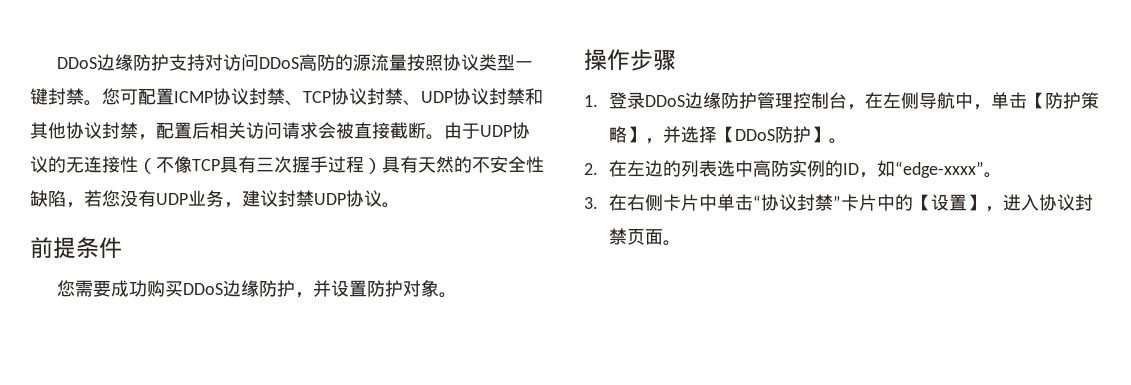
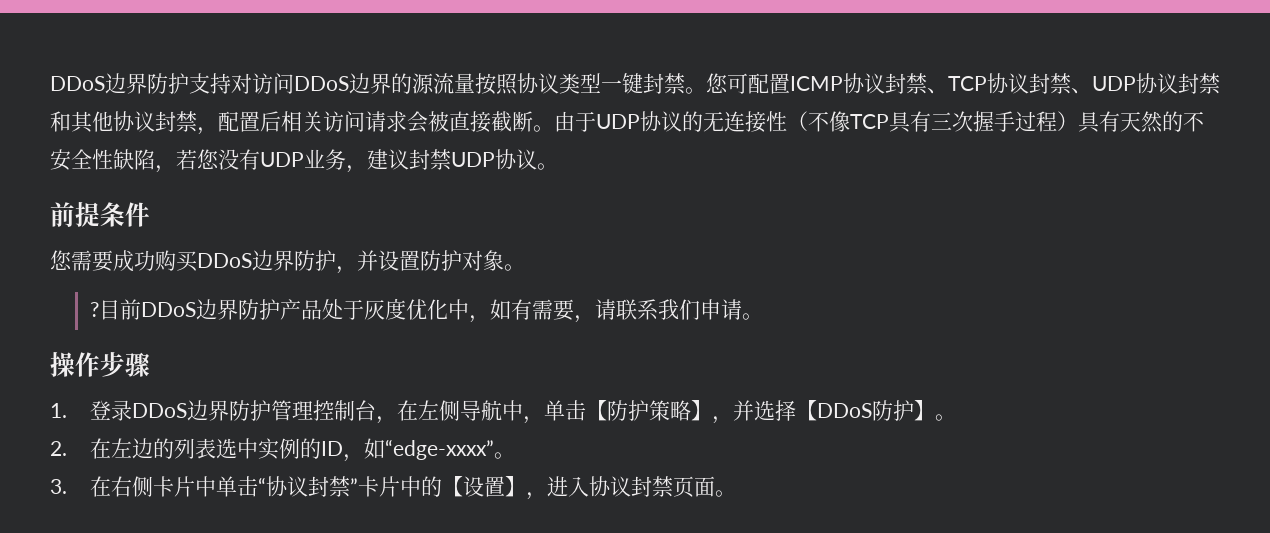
- DDoS边缘防护支持对访问DDoS高防的源流量按照协议类型一键封禁。
+ DDoS边界防护支持对访问DDoS边界的源流量按照协议类型一键封禁。
- 您需要成功购买DDoS边缘防护，并设置防护对象。
+ 您需要成功购买DDoS边界防护，并设置防护对象。
+ ?目前DDoS边界防护产品处于灰度优化中，如有需要，请联系我们申请。
- 1.登录DDoS边缘防护管理控制台，在左侧导航中，单击【防护策略】，并选择【DDoS防护】。
+ 1.登录DDoS边界防护管理控制台，在左侧导航中，单击【防护策略】，并选择【DDoS防护】。
- 2.在左边的列表选中高防实例的ID，如“edge-xxxx”。
+ 2.在左边的列表选中实例的ID，如“edge-xxxx”。

